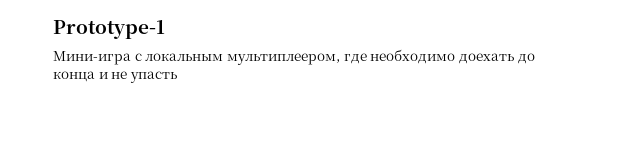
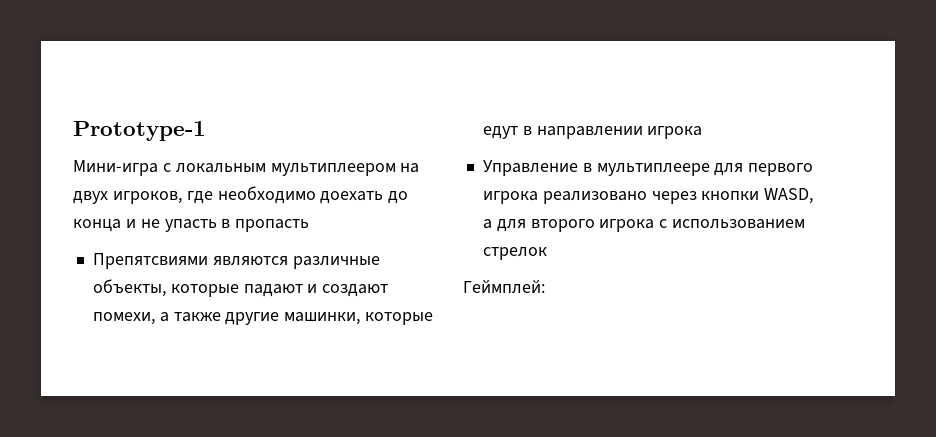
- Мини-игра с локальным мультиплеером, где необходимо доехать до конца и не упасть
+ Мини-игра с локальным мультиплеером на двух игроков, где необходимо доехать до конца и не упасть в пропасть
+ Препятсвиями являются различные объекты, которые падают и создают помехи, а также другие машинки, которые едут в направлении игрока
+ Управление в мультиплеере для первого игрока реализовано через кнопки WASD, а для второго игрока с использованием стрелок
+ Геймплей:

